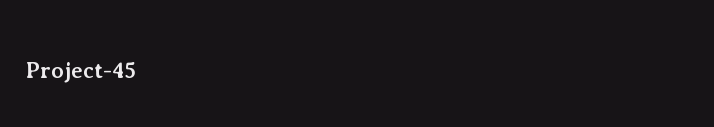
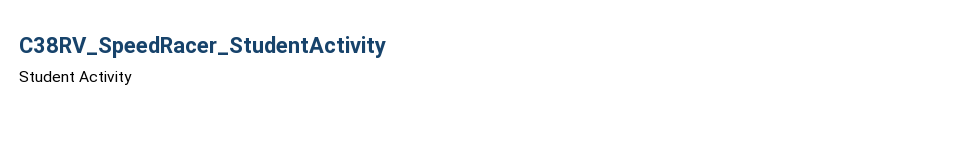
- Project-45
+ C38RV_SpeedRacer_StudentActivity
+ Student Activity

